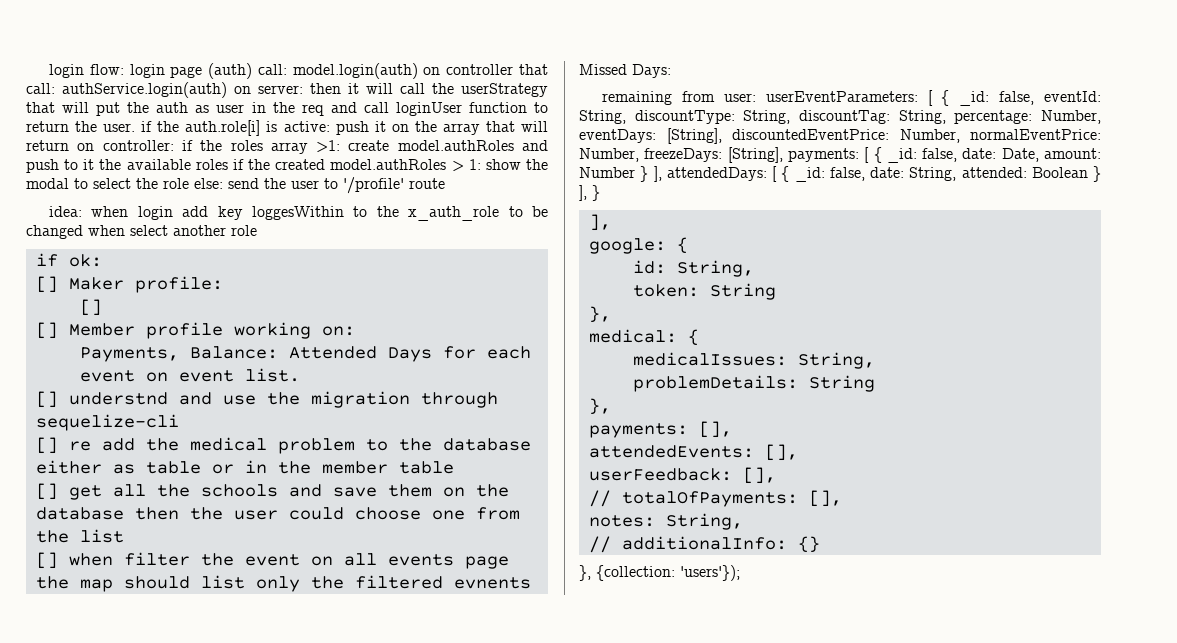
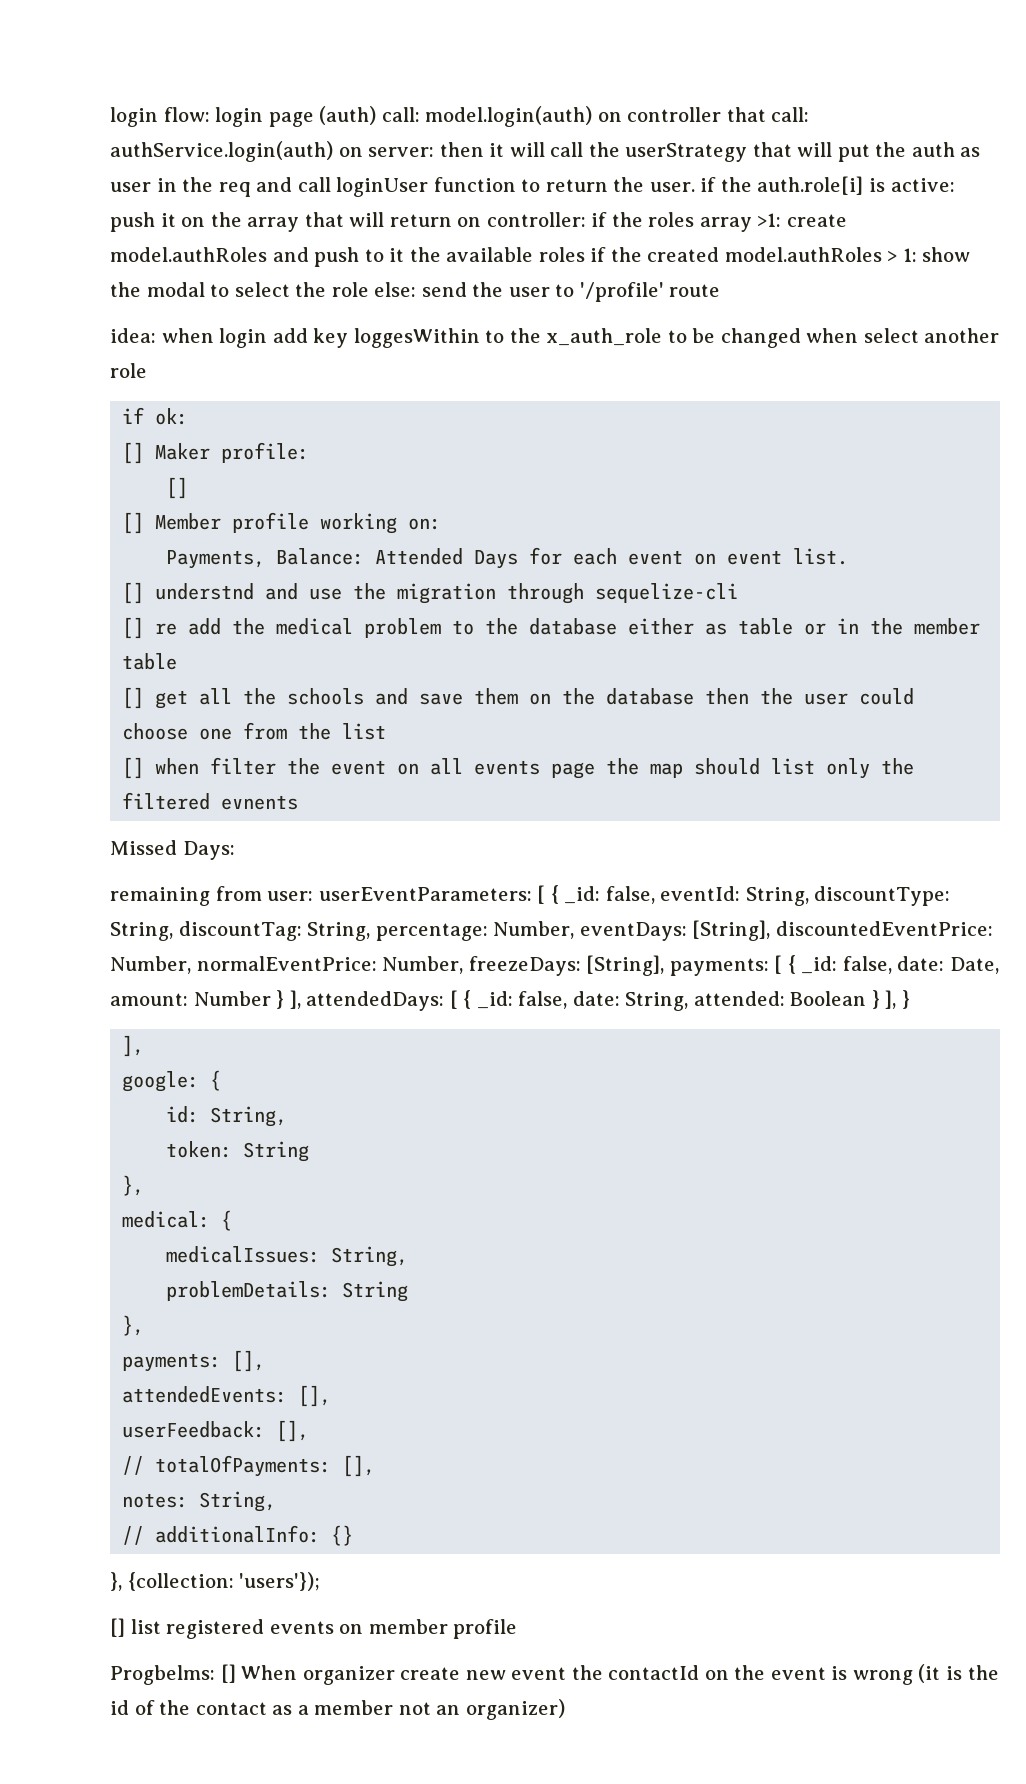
+ [] list registered events on member profile
+ Progbelms: [] When organizer create new event the contactId on the event is wrong (it is the id of the contact as a member not an organizer)

